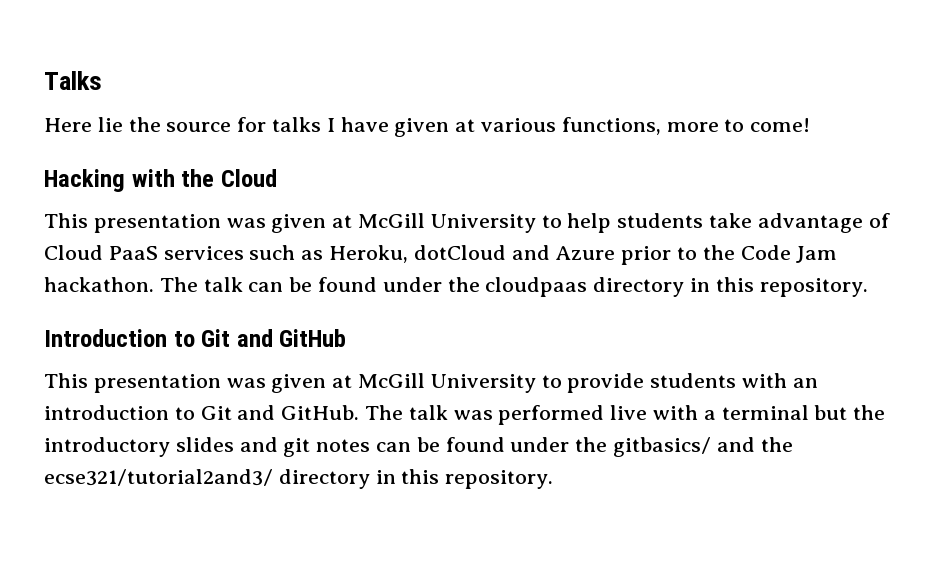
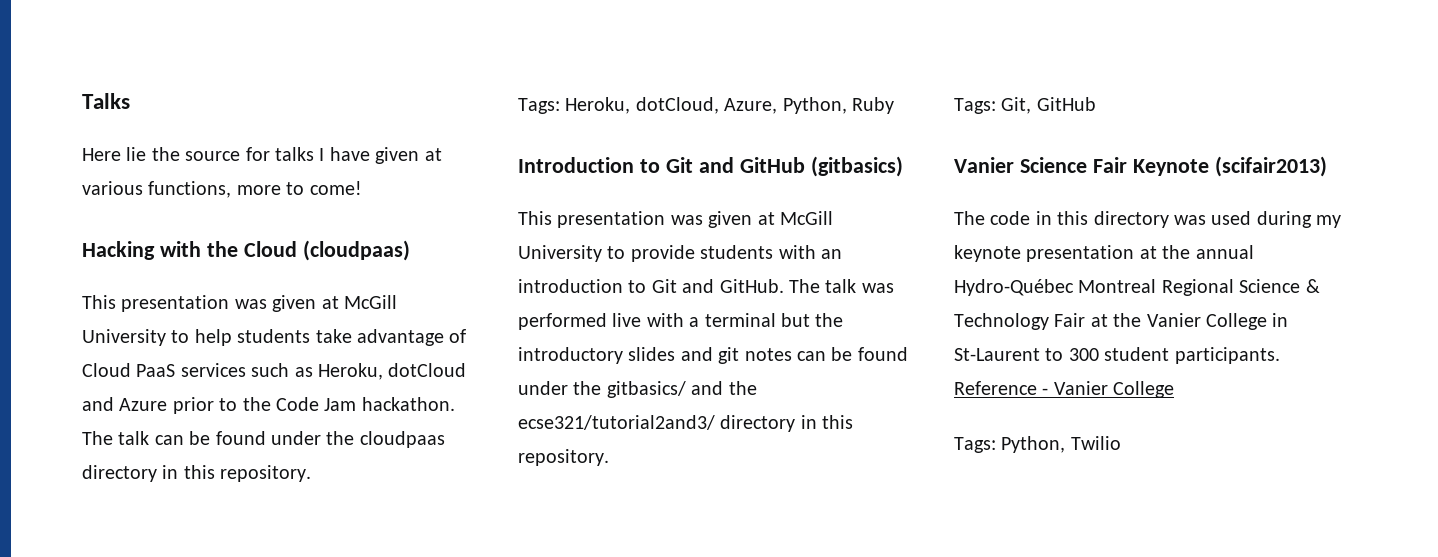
- Hacking with the Cloud
+ Hacking with the Cloud (cloudpaas)
+ Tags: Heroku, dotCloud, Azure, Python, Ruby
- Introduction to Git and GitHub
+ Introduction to Git and GitHub (gitbasics)
+ Tags: Git, GitHub
+ Vanier Science Fair Keynote (scifair2013)
+ The code in this directory was used during my keynote presentation at the annual Hydro-Québec Montreal Regional Science & Technology Fair at the Vanier College in St-Laurent to 300 student participants. Reference - Vanier College
+ Tags: Python, Twilio

